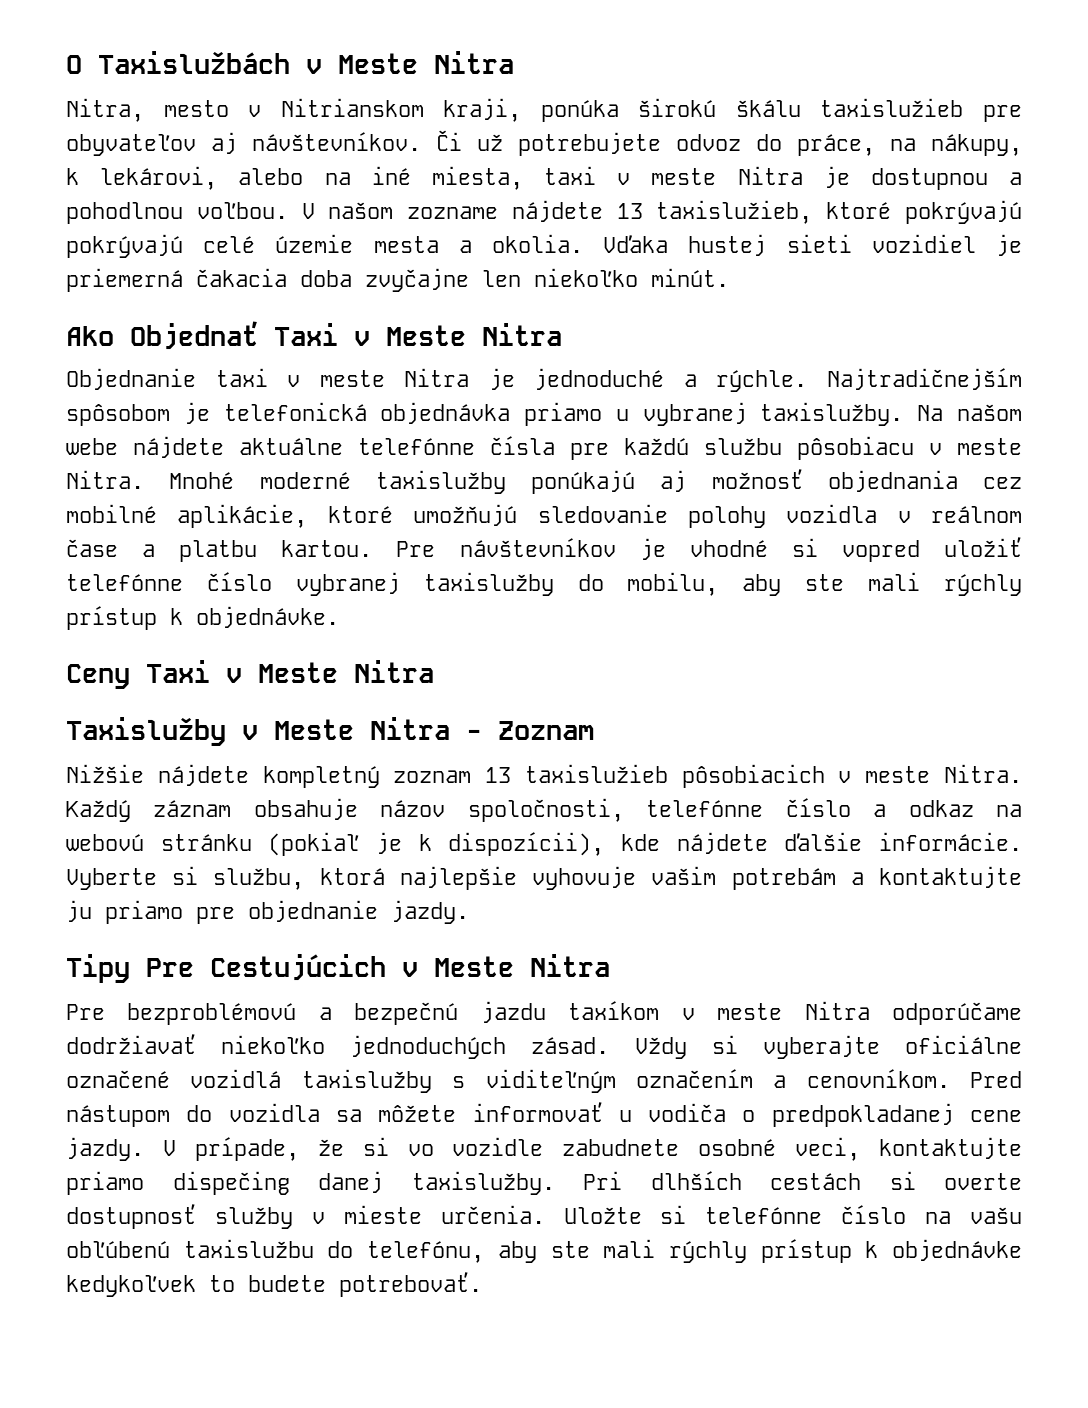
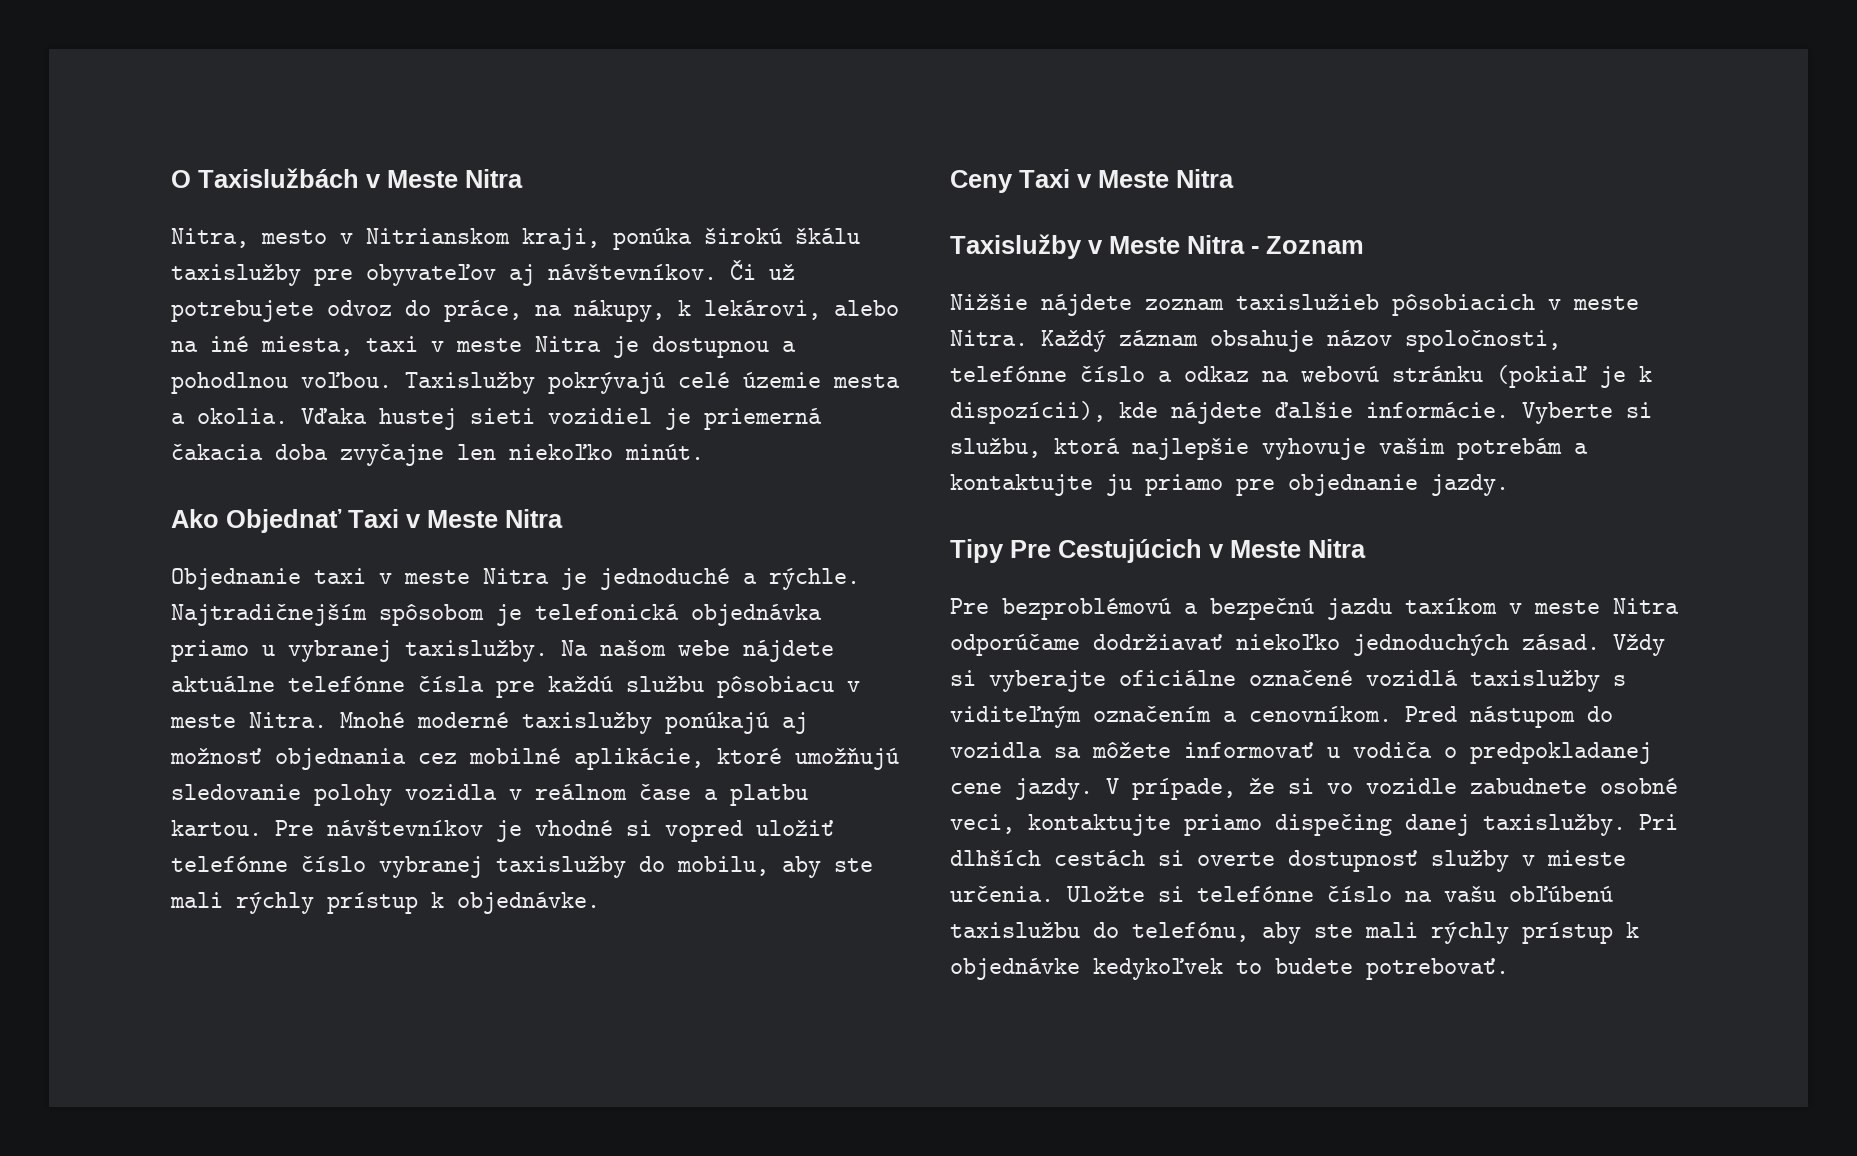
- Nitra, mesto v Nitrianskom kraji, ponúka širokú škálu taxislužieb pre obyvateľov aj návštevníkov.
+ Nitra, mesto v Nitrianskom kraji, ponúka širokú škálu taxislužby pre obyvateľov aj návštevníkov.
- V našom zozname nájdete 13 taxislužieb, ktoré pokrývajú pokrývajú celé územie mesta a okolia.
+ Taxislužby pokrývajú celé územie mesta a okolia.
- Nižšie nájdete kompletný zoznam 13 taxislužieb pôsobiacich v meste Nitra.
+ Nižšie nájdete zoznam taxislužieb pôsobiacich v meste Nitra.

